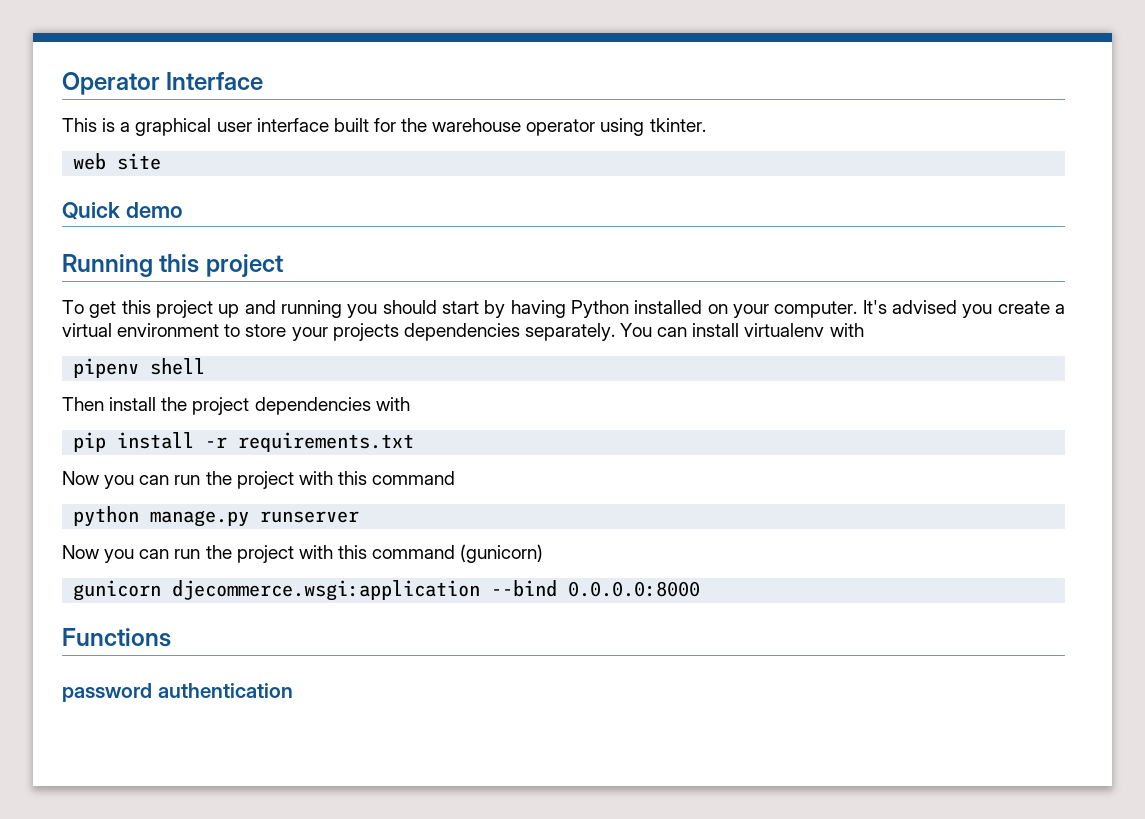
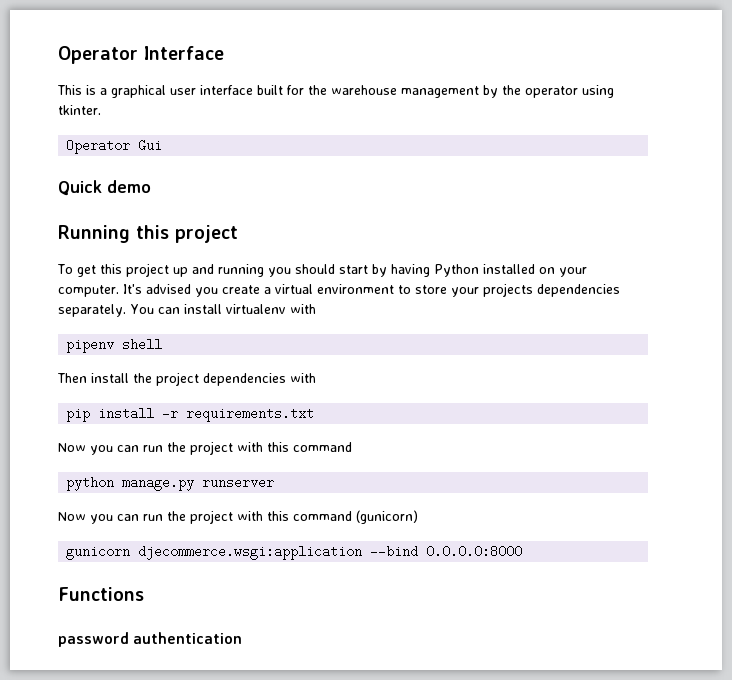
- This is a graphical user interface built for the warehouse operator using tkinter.
+ This is a graphical user interface built for the warehouse management by the operator using tkinter.
- web site
+ Operator Gui

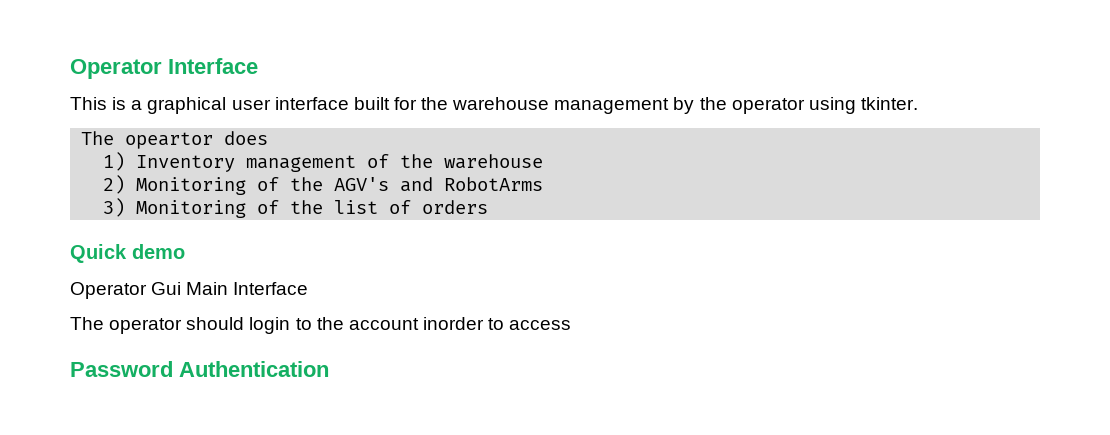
- Operator Gui
+ The opeartor does
+ 1) Inventory management of the warehouse
+ 2) Monitoring of the AGV's and RobotArms
+ 3) Monitoring of the list of orders
  Quick demo
- Running this project
- To get this project up and running you should start by having Python installed on your computer. It's advised you create a virtual environment to store your projects dependencies separately. You can install virtualenv with
- pipenv shell
- Then install the project dependencies with
- pip install -r requirements.txt
- Now you can run the project with this command
- python manage.py runserver
- Now you can run the project with this command (gunicorn)
- gunicorn djecommerce.wsgi:application --bind 0.0.0.0:8000
- Functions
- password authentication
+ Operator Gui Main Interface
+ The operator should login to the account inorder to access
+ Password Authentication

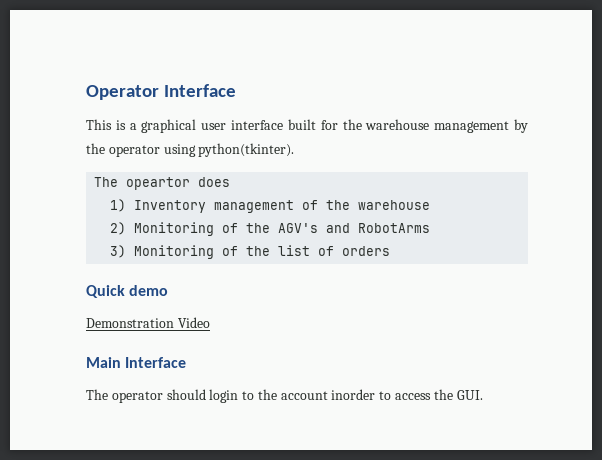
- This is a graphical user interface built for the warehouse management by the operator using tkinter.
+ This is a graphical user interface built for the warehouse management by the operator using python(tkinter).
- Operator Gui Main Interface
+ Demonstration Video
+ Main Interface
- The operator should login to the account inorder to access
- Password Authentication
+ The operator should login to the account inorder to access the GUI.

